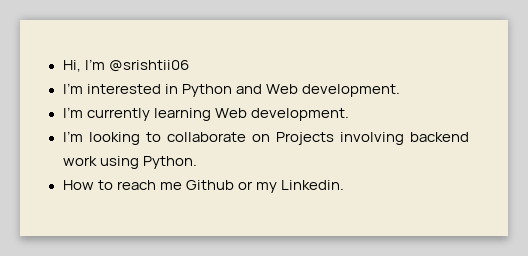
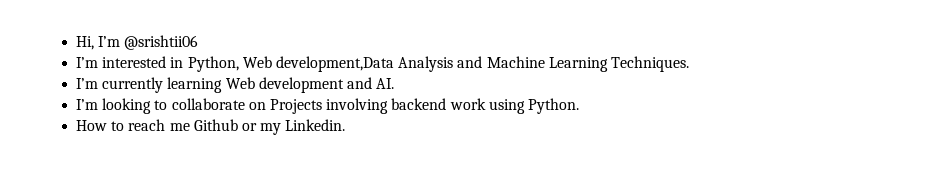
- I’m interested in Python and Web development.
+ I’m interested in Python, Web development,Data Analysis and Machine Learning Techniques.
- I’m currently learning Web development.
+ I’m currently learning Web development and AI.

